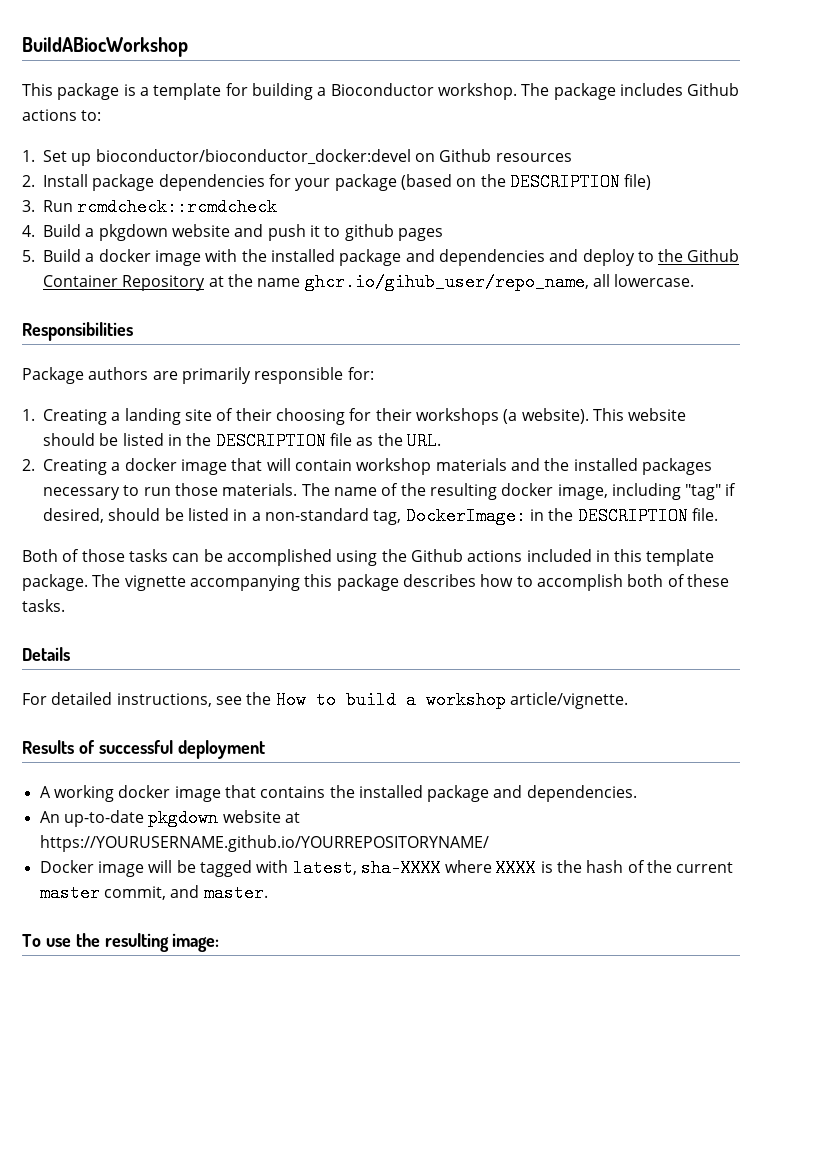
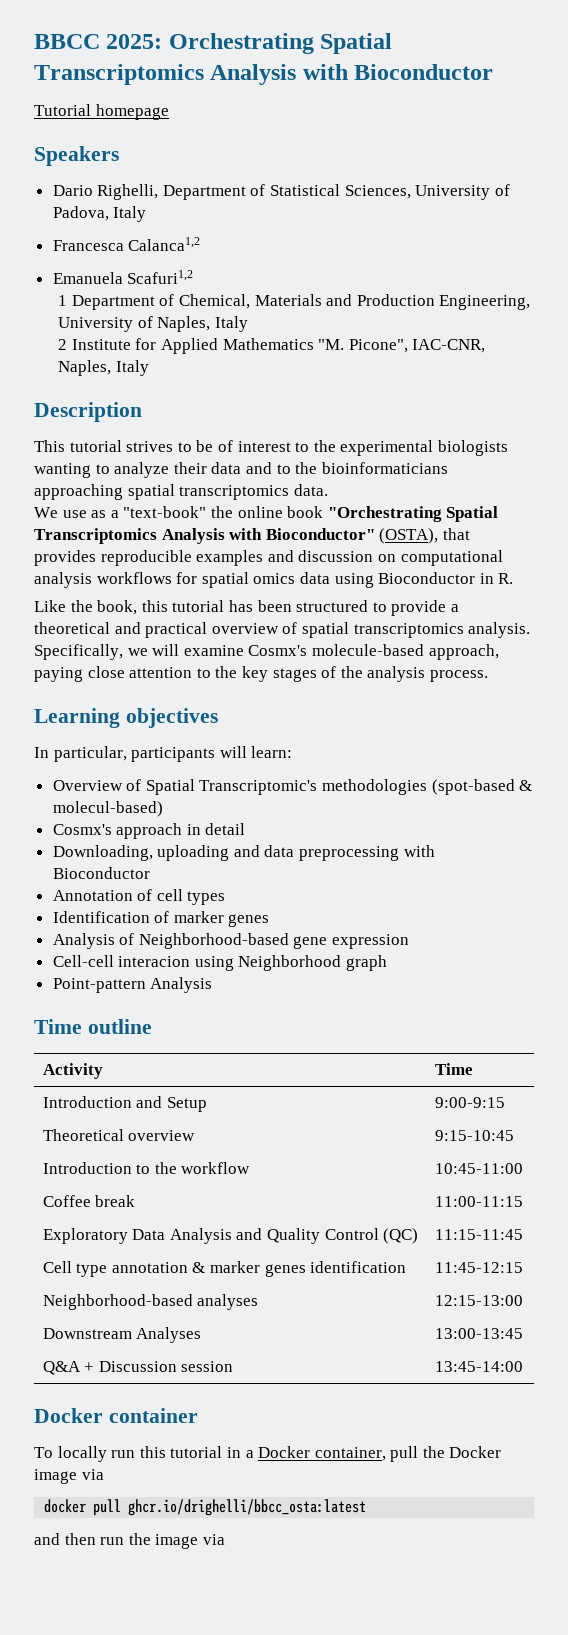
- BuildABiocWorkshop
- This package is a template for building a Bioconductor workshop. The package includes Github actions to:
- 1. Set up bioconductor/bioconductor_docker:devel on Github resources
- 2. Install package dependencies for your package (based on the DESCRIPTION file)
- 3. Run rcmdcheck::rcmdcheck
- 4. Build a pkgdown website and push it to github pages
- 5. Build a docker image with the installed package and dependencies and deploy to the Github Container Repository at the name ghcr.io/gihub_user/repo_name, all lowercase.
- Responsibilities
- Package authors are primarily responsible for:
- 1. Creating a landing site of their choosing for their workshops (a website). This website should be listed in the DESCRIPTION file as the URL.
- 2. Creating a docker image that will contain workshop materials and the installed packages necessary to run those materials. The name of the resulting docker image, including "tag" if desired, should be listed in a non-standard tag, DockerImage: in the DESCRIPTION file.
- Both of those tasks can be accomplished using the Github actions included in this template package. The vignette accompanying this package describes how to accomplish both of these tasks.
- Details
- For detailed instructions, see the How to build a workshop article/vignette.
- Results of successful deployment
- A working docker image that contains the installed package and dependencies.
- An up-to-date pkgdown website at https://YOURUSERNAME.github.io/YOURREPOSITORYNAME/
- Docker image will be tagged with latest, sha-XXXX where XXXX is the hash of the current master commit, and master.
- To use the resulting image:
+ BBCC 2025: Orchestrating Spatial Transcriptomics Analysis with Bioconductor
+ Tutorial homepage
+ Speakers
+ Dario Righelli, Department of Statistical Sciences, University of Padova, Italy
+ Francesca Calanca1,2
+ Emanuela Scafuri1,2
+ 1 Department of Chemical, Materials and Production Engineering, University of Naples, Italy
+ 2 Institute for Applied Mathematics "M. Picone", IAC-CNR, Naples, Italy
+ Description
+ This tutorial strives to be of interest to the experimental biologists wanting to analyze their data and to the bioinformaticians approaching spatial transcriptomics data.
+ We use as a "text-book" the online book "Orchestrating Spatial Transcriptomics Analysis with Bioconductor" (OSTA), that provides reproducible examples and discussion on computational analysis workflows for spatial omics data using Bioconductor in R.
+ Like the book, this tutorial has been structured to provide a theoretical and practical overview of spatial transcriptomics analysis. Specifically, we will examine Cosmx's molecule-based approach, paying close attention to the key stages of the analysis process.
+ Learning objectives
+ In particular, participants will learn:
+ Overview of Spatial Transcriptomic's methodologies (spot-based & molecul-based)
+ Cosmx's approach in detail
+ Downloading, uploading and data preprocessing with Bioconductor
+ Annotation of cell types
+ Identification of marker genes
+ Analysis of Neighborhood-based gene expression
+ Cell-cell interacion using Neighborhood graph
+ Point-pattern Analysis
+ Time outline
+ Activity | Time
+ Introduction and Setup | 9:00-9:15
+ Theoretical overview | 9:15-10:45
+ Introduction to the workflow | 10:45-11:00
+ Coffee break | 11:00-11:15
+ Exploratory Data Analysis and Quality Control (QC) | 11:15-11:45
+ Cell type annotation & marker genes identification | 11:45-12:15
+ Neighborhood-based analyses | 12:15-13:00
+ Downstream Analyses | 13:00-13:45
+ Q&A + Discussion session | 13:45-14:00
+ Docker container
+ To locally run this tutorial in a Docker container, pull the Docker image via
+ docker pull ghcr.io/drighelli/bbcc_osta:latest
+ and then run the image via

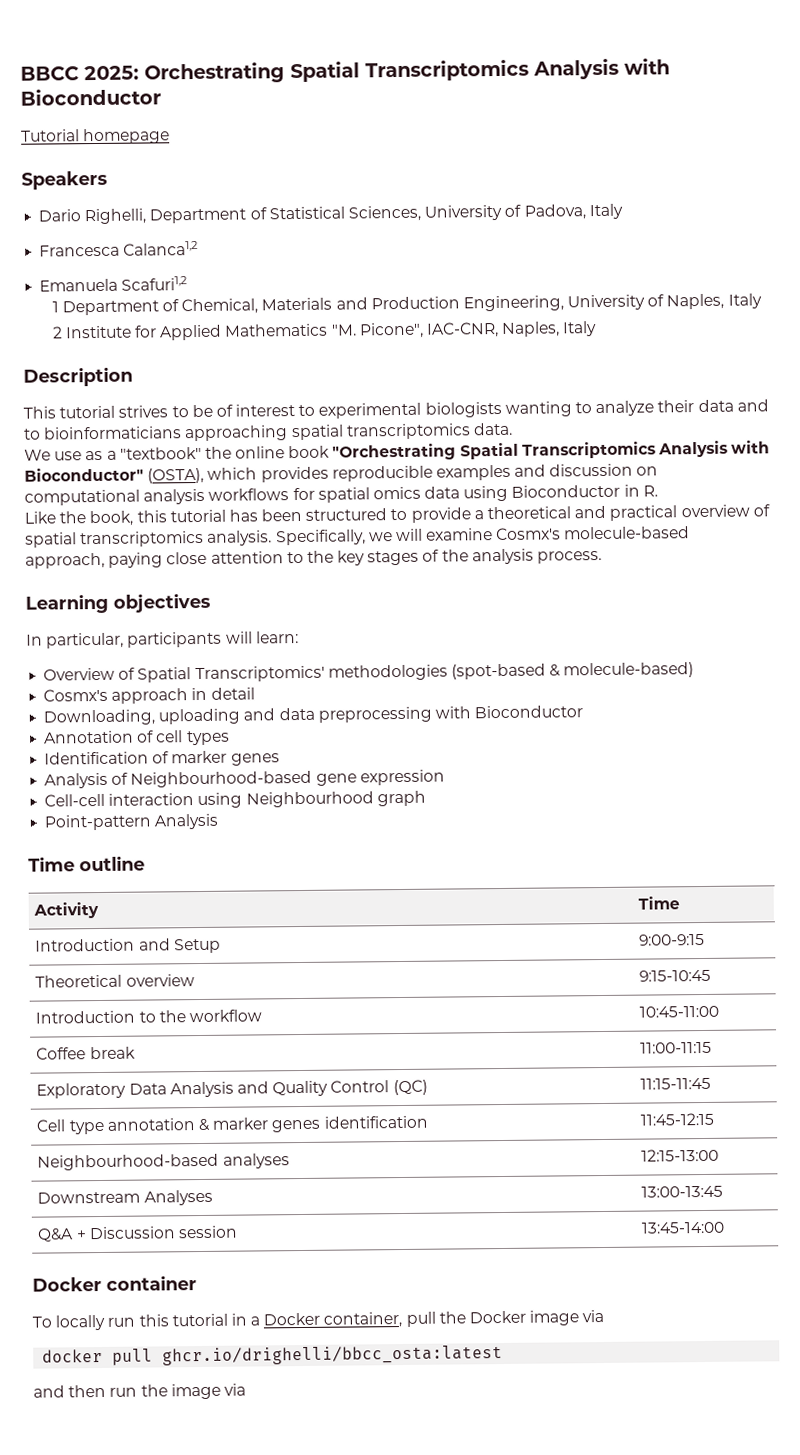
- This tutorial strives to be of interest to the experimental biologists wanting to analyze their data and to the bioinformaticians approaching spatial transcriptomics data.
+ This tutorial strives to be of interest to experimental biologists wanting to analyze their data and to bioinformaticians approaching spatial transcriptomics data.
- We use as a "text-book" the online book "Orchestrating Spatial Transcriptomics Analysis with Bioconductor" (OSTA), that provides reproducible examples and discussion on computational analysis workflows for spatial omics data using Bioconductor in R.
+ We use as a "textbook" the online book "Orchestrating Spatial Transcriptomics Analysis with Bioconductor" (OSTA), which provides reproducible examples and discussion on computational analysis workflows for spatial omics data using Bioconductor in R.
- Overview of Spatial Transcriptomic's methodologies (spot-based & molecul-based)
+ Overview of Spatial Transcriptomics' methodologies (spot-based & molecule-based)
- Analysis of Neighborhood-based gene expression
+ Analysis of Neighbourhood-based gene expression
- Cell-cell interacion using Neighborhood graph
+ Cell-cell interaction using Neighbourhood graph
- Neighborhood-based analyses | 12:15-13:00
+ Neighbourhood-based analyses | 12:15-13:00

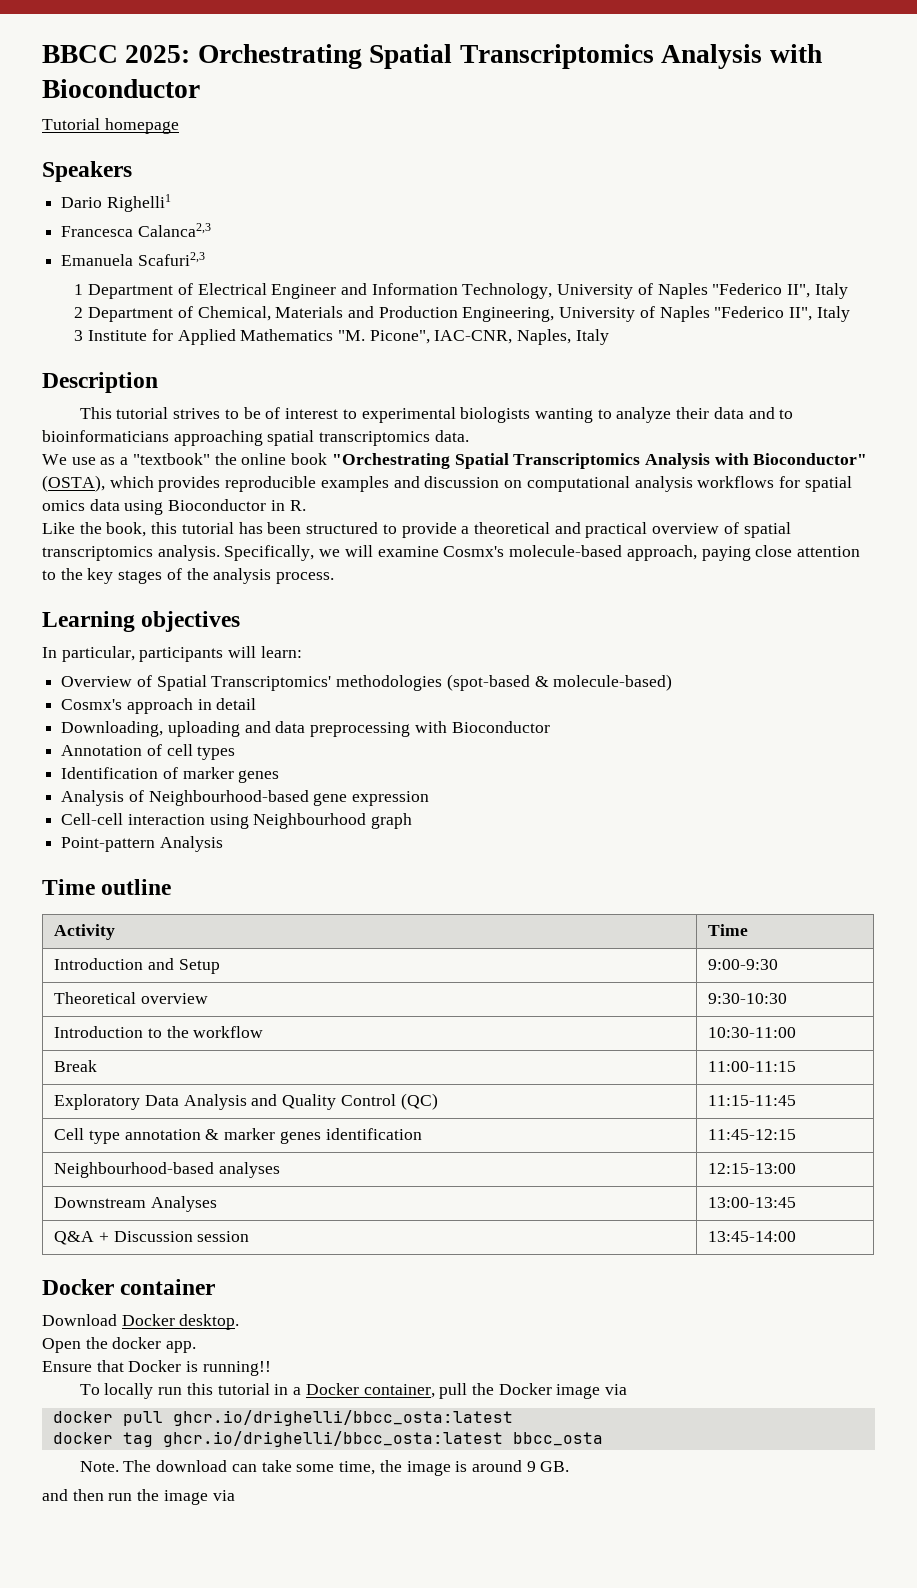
- Dario Righelli, Department of Statistical Sciences, University of Padova, Italy
- Francesca Calanca1,2
- Emanuela Scafuri1,2
- 1 Department of Chemical, Materials and Production Engineering, University of Naples, Italy
- 2 Institute for Applied Mathematics "M. Picone", IAC-CNR, Naples, Italy
+ Dario Righelli1
+ Francesca Calanca2,3
+ Emanuela Scafuri2,3
+ 1 Department of Electrical Engineer and Information Technology, University of Naples "Federico II", Italy
+ 2 Department of Chemical, Materials and Production Engineering, University of Naples "Federico II", Italy
+ 3 Institute for Applied Mathematics "M. Picone", IAC-CNR, Naples, Italy
- Introduction and Setup | 9:00-9:15
+ Introduction and Setup | 9:00-9:30
- Theoretical overview | 9:15-10:45
+ Theoretical overview | 9:30-10:30
- Introduction to the workflow | 10:45-11:00
- Coffee break | 11:00-11:15
+ Introduction to the workflow | 10:30-11:00
+ Break | 11:00-11:15
+ Download Docker desktop.
+ Open the docker app.
+ Ensure that Docker is running!!
+ docker tag ghcr.io/drighelli/bbcc_osta:latest bbcc_osta
+ Note. The download can take some time, the image is around 9 GB.

